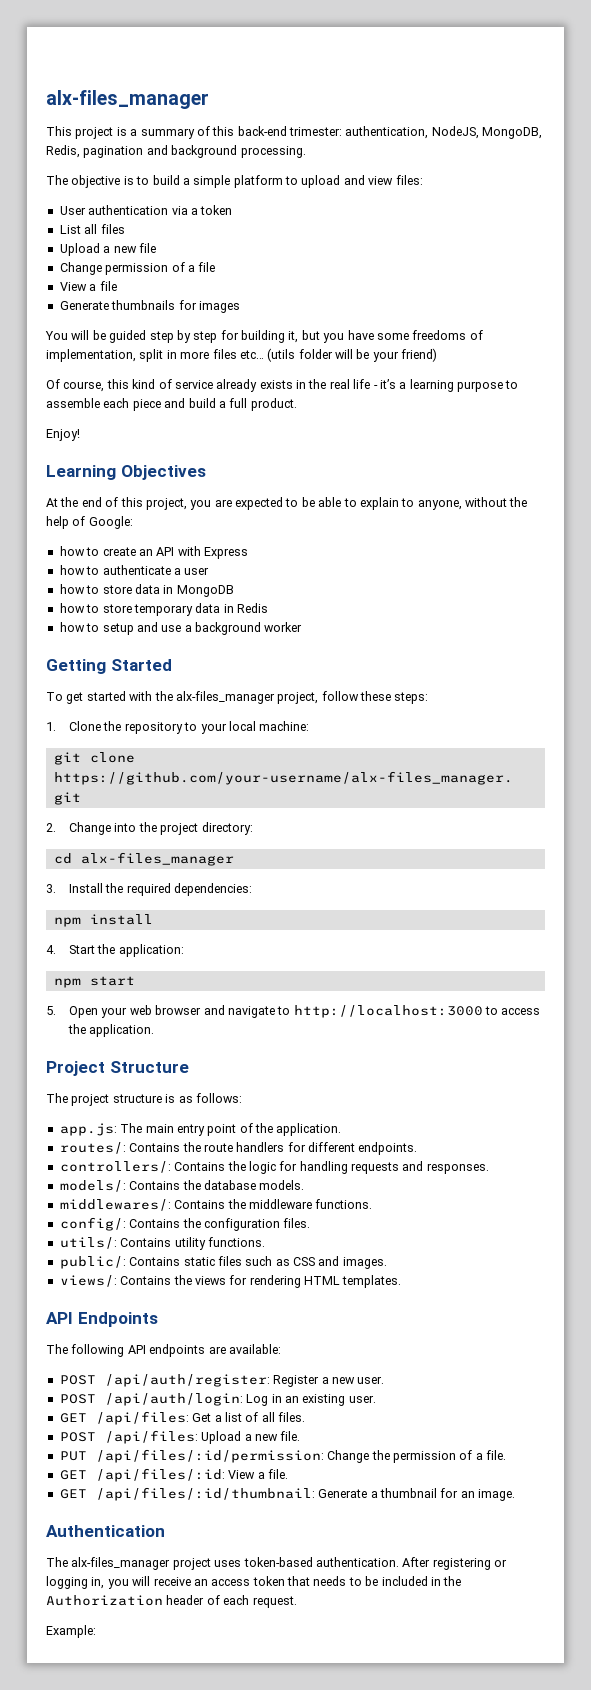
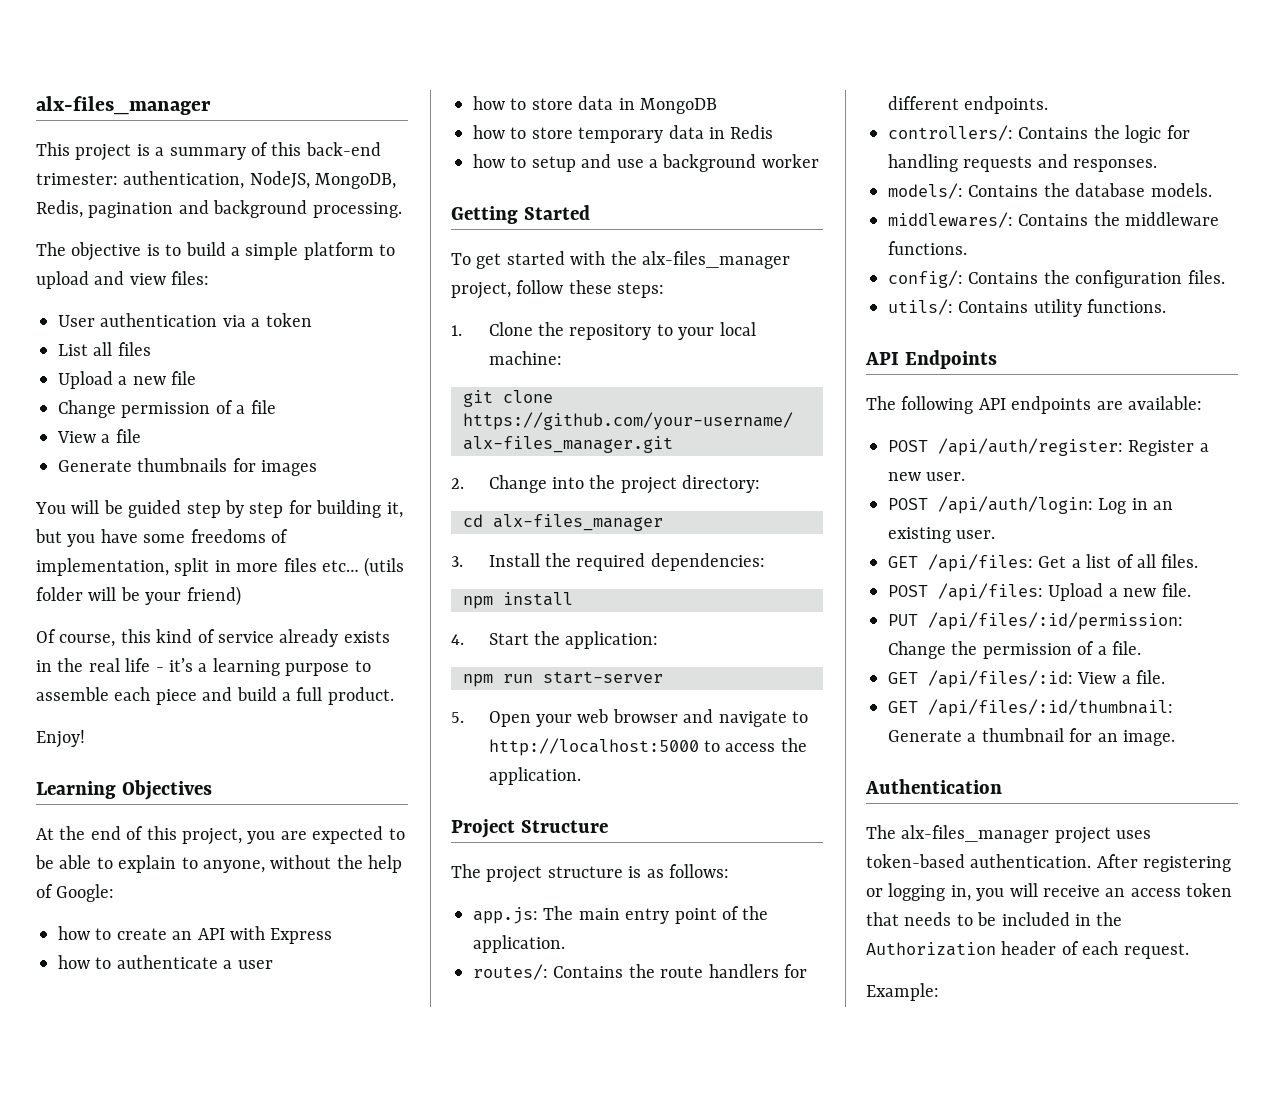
- npm start
+ npm run start-server
- 5. Open your web browser and navigate to http://localhost:3000 to access the application.
+ 5. Open your web browser and navigate to http://localhost:5000 to access the application.
- public/: Contains static files such as CSS and images.
- views/: Contains the views for rendering HTML templates.

